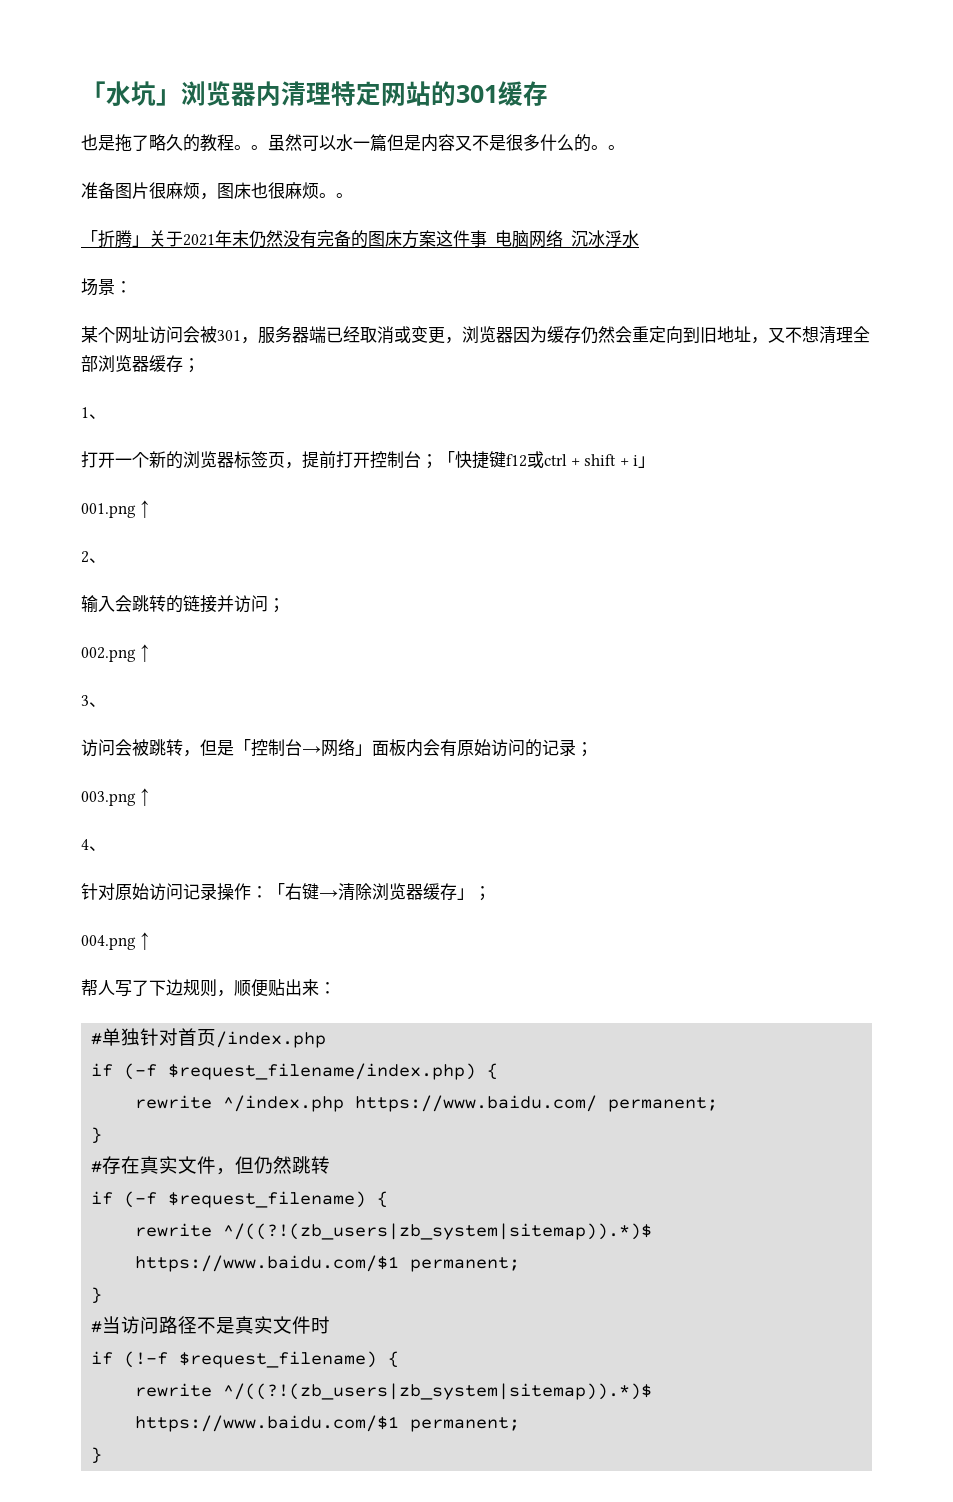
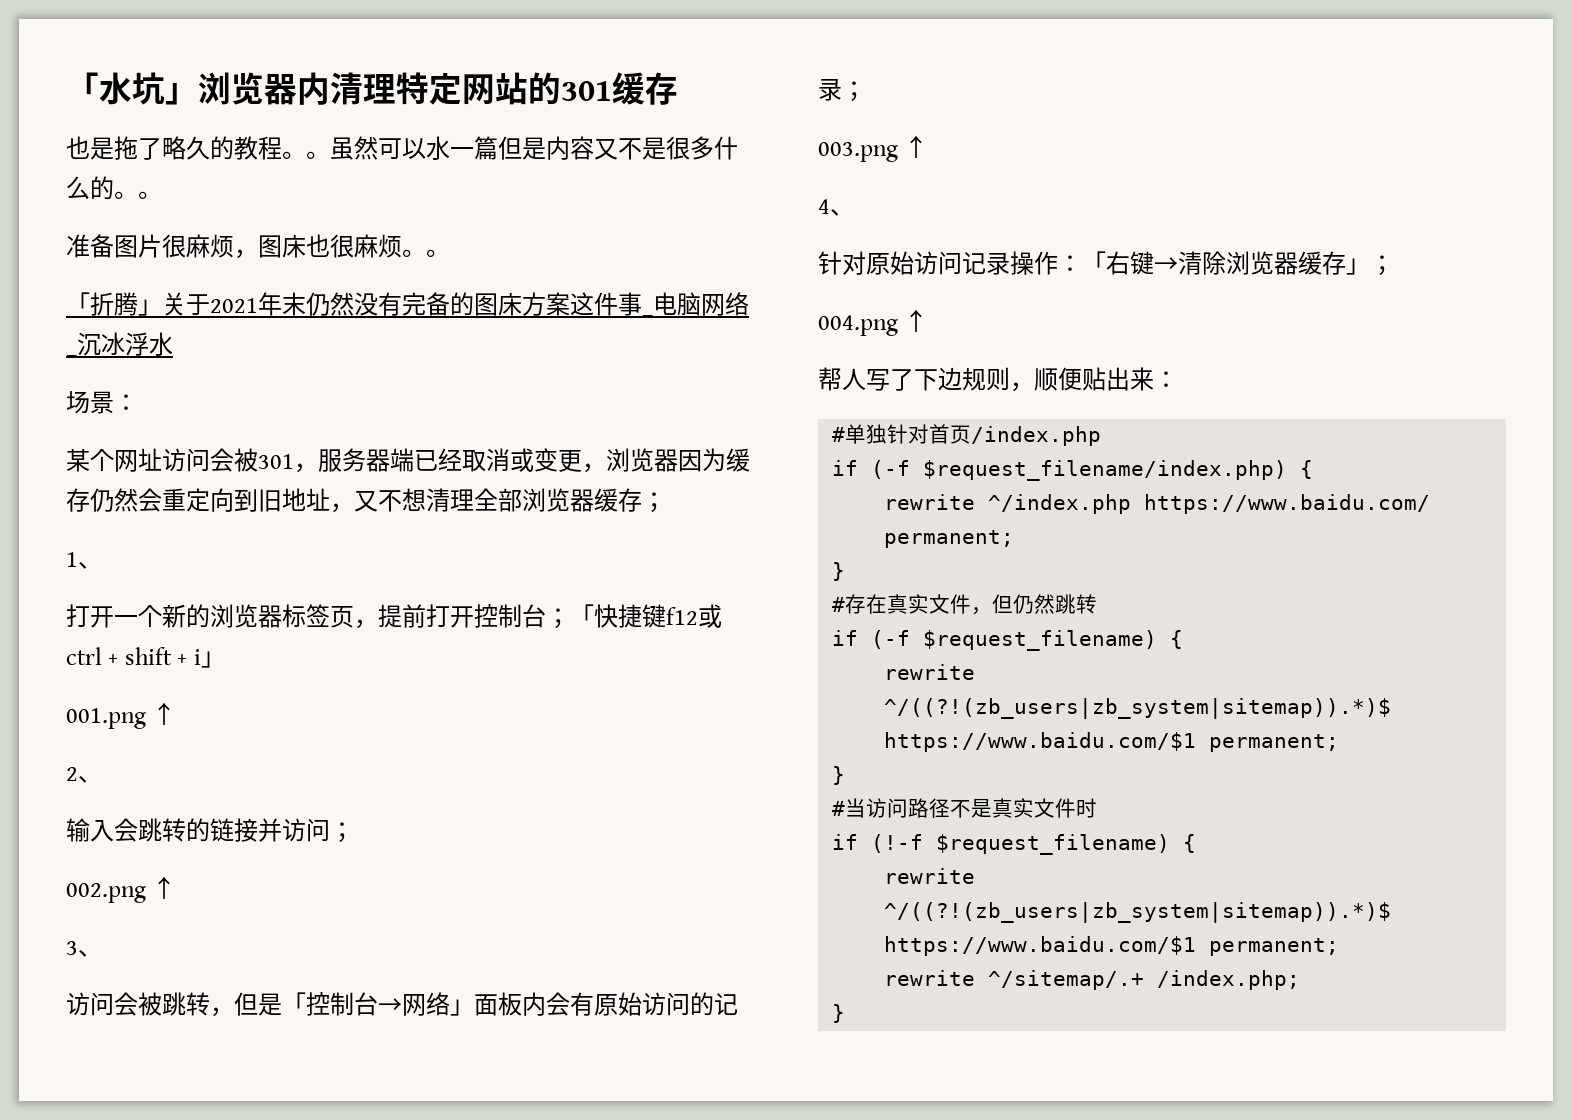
+ rewrite ^/sitemap/.+ /index.php;

